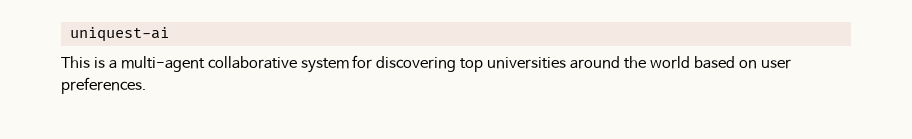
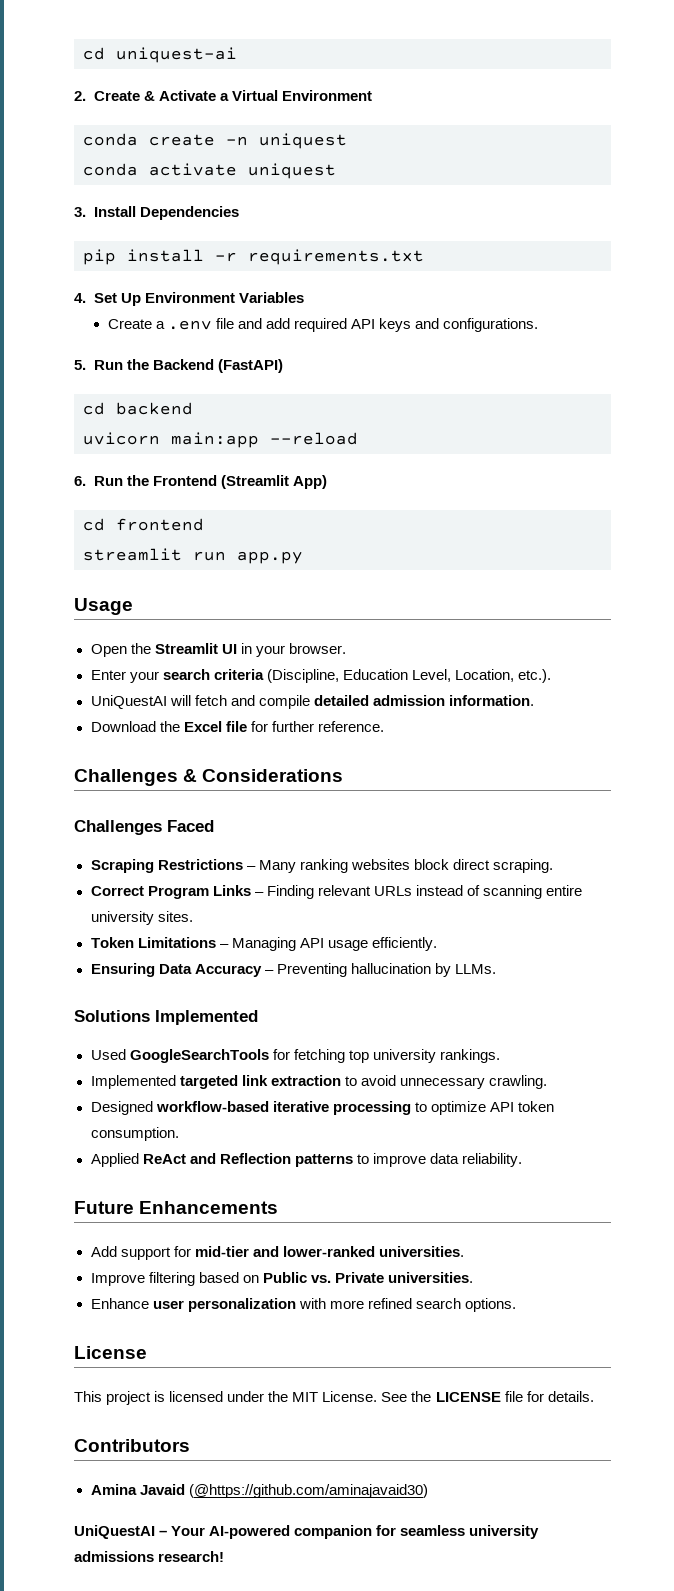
- uniquest-ai
+ cd uniquest-ai
- This is a multi-agent collaborative system for discovering top universities around the world based on user preferences.
+ 2. Create & Activate a Virtual Environment
+ conda create -n uniquest
+ conda activate uniquest
+ 3. Install Dependencies
+ pip install -r requirements.txt
+ 4. Set Up Environment Variables
+ Create a .env file and add required API keys and configurations.
+ 5. Run the Backend (FastAPI)
+ cd backend
+ uvicorn main:app --reload
+ 6. Run the Frontend (Streamlit App)
+ cd frontend
+ streamlit run app.py
+ Usage
+ Open the Streamlit UI in your browser.
+ Enter your search criteria (Discipline, Education Level, Location, etc.).
+ UniQuestAI will fetch and compile detailed admission information.
+ Download the Excel file for further reference.
+ Challenges & Considerations
+ Challenges Faced
+ Scraping Restrictions – Many ranking websites block direct scraping.
+ Correct Program Links – Finding relevant URLs instead of scanning entire university sites.
+ Token Limitations – Managing API usage efficiently.
+ Ensuring Data Accuracy – Preventing hallucination by LLMs.
+ Solutions Implemented
+ Used GoogleSearchTools for fetching top university rankings.
+ Implemented targeted link extraction to avoid unnecessary crawling.
+ Designed workflow-based iterative processing to optimize API token consumption.
+ Applied ReAct and Reflection patterns to improve data reliability.
+ Future Enhancements
+ Add support for mid-tier and lower-ranked universities.
+ Improve filtering based on Public vs. Private universities.
+ Enhance user personalization with more refined search options.
+ License
+ This project is licensed under the MIT License. See the LICENSE file for details.
+ Contributors
+ Amina Javaid (@https://github.com/aminajavaid30)
+ UniQuestAI – Your AI-powered companion for seamless university admissions research!

